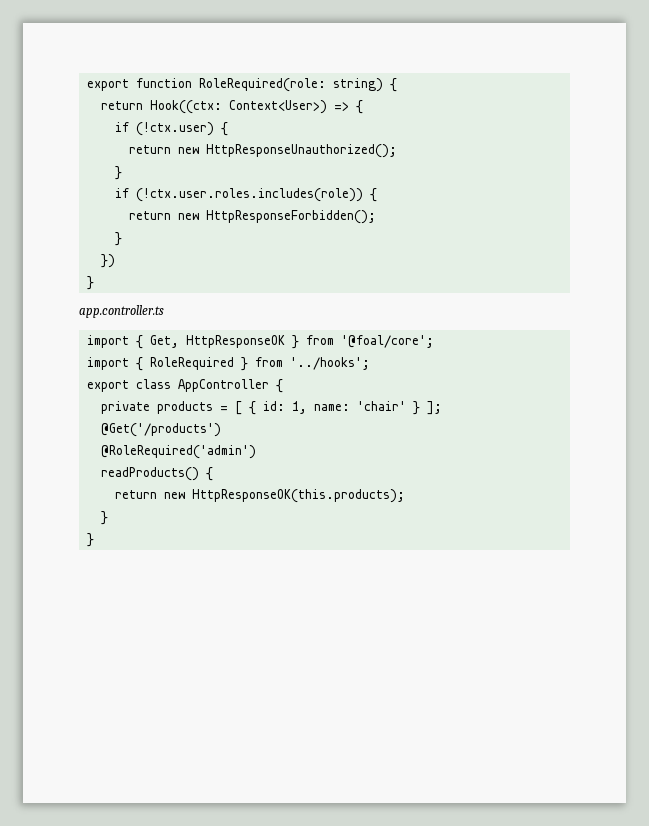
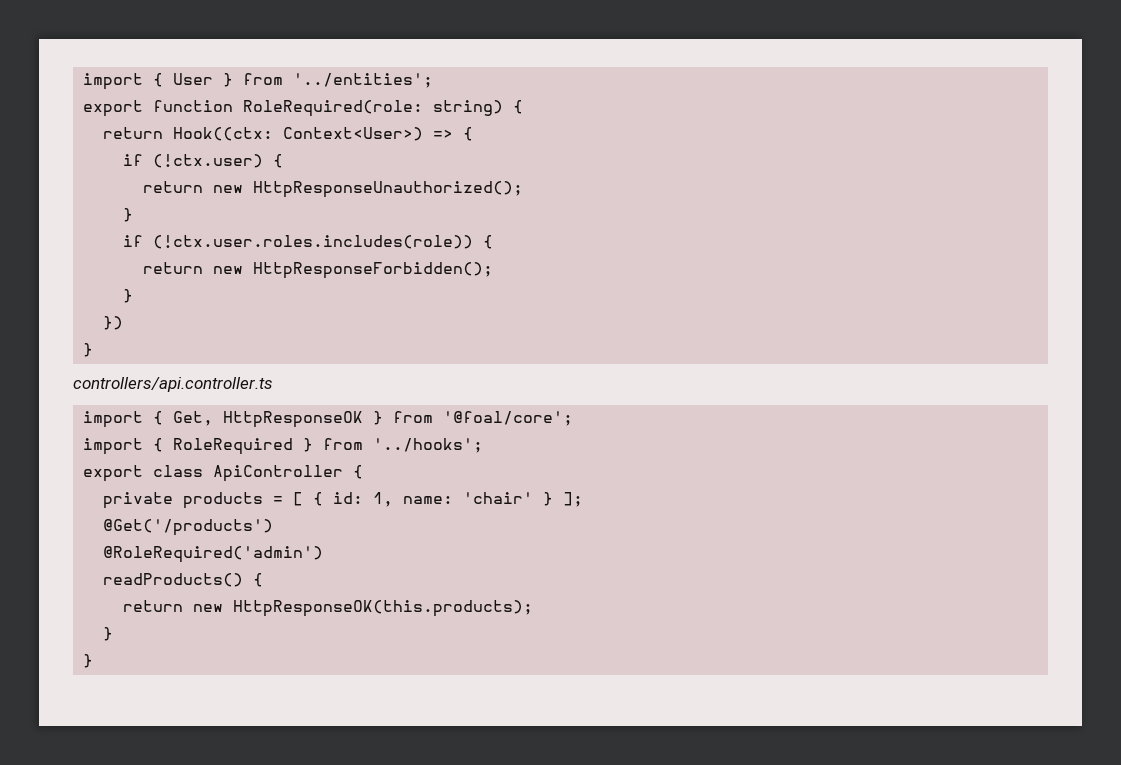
+ import { User } from '../entities';
- app.controller.ts
+ controllers/api.controller.ts
- export class AppController {
+ export class ApiController {

